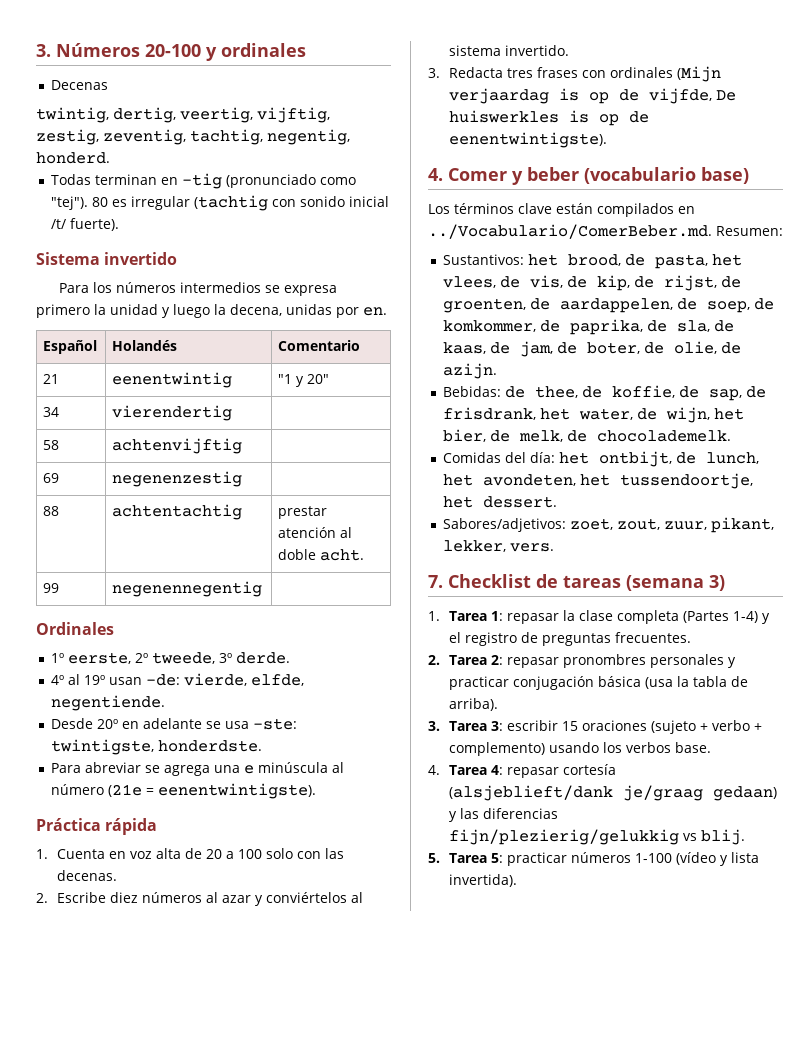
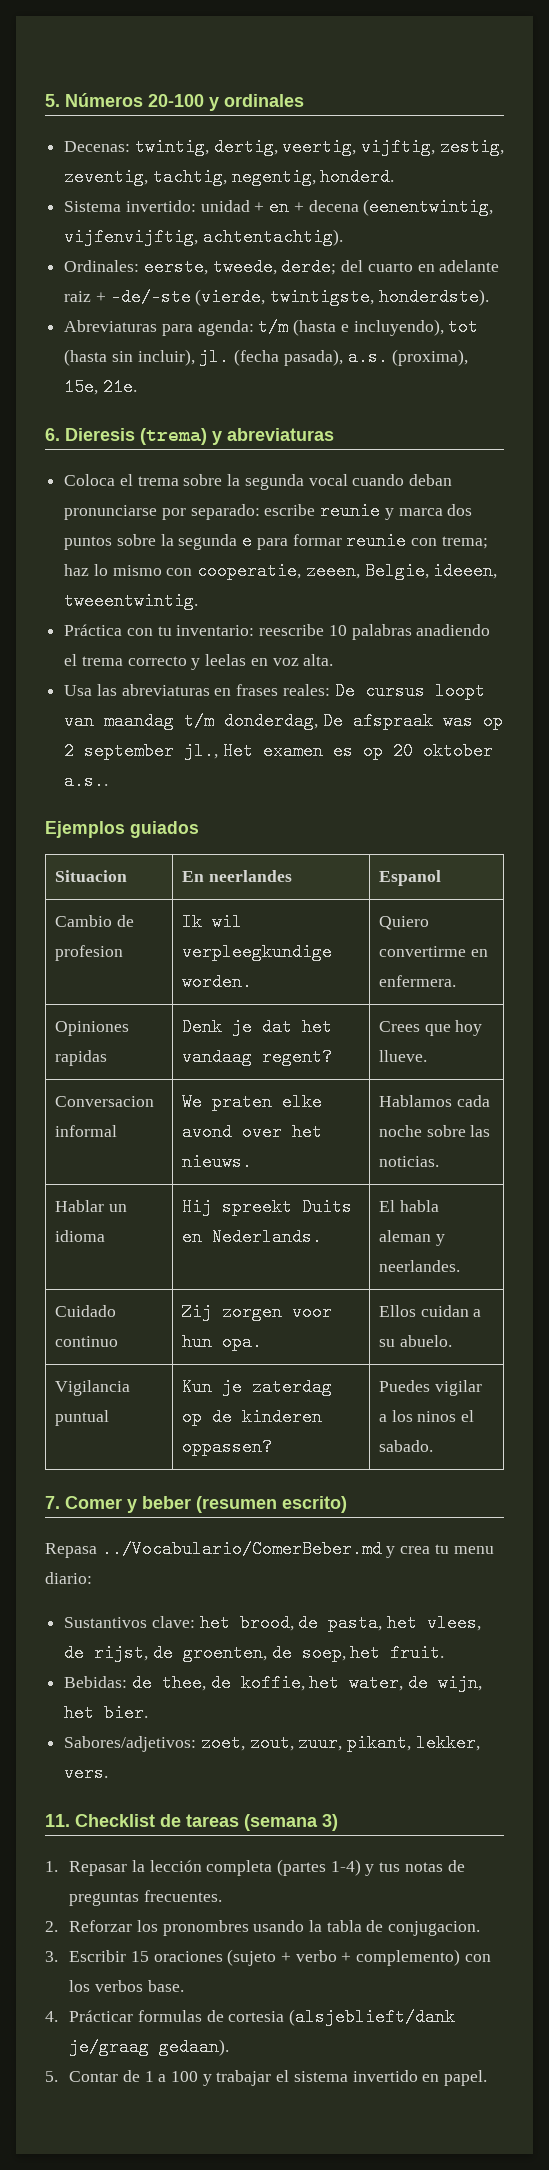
- 3. Números 20-100 y ordinales
+ 5. Números 20-100 y ordinales
- Decenas
- twintig, dertig, veertig, vijftig, zestig, zeventig, tachtig, negentig, honderd.
+ Decenas: twintig, dertig, veertig, vijftig, zestig, zeventig, tachtig, negentig, honderd.
- Todas terminan en -tig (pronunciado como "tej"). 80 es irregular (tachtig con sonido inicial /t/ fuerte).
- Sistema invertido
- Para los números intermedios se expresa primero la unidad y luego la decena, unidas por en.
- Español | Holandés | Comentario
- 21 | eenentwintig | "1 y 20"
- 34 | vierendertig |
- 58 | achtenvijftig |
- 69 | negenenzestig |
- 88 | achtentachtig | prestar atención al doble acht.
- 99 | negenennegentig |
- Ordinales
- 1º eerste, 2º tweede, 3º derde.
- 4º al 19º usan -de: vierde, elfde, negentiende.
- Desde 20º en adelante se usa -ste: twintigste, honderdste.
- Para abreviar se agrega una e minúscula al número (21e = eenentwintigste).
- Práctica rápida
- 1. Cuenta en voz alta de 20 a 100 solo con las decenas.
- 2. Escribe diez números al azar y conviértelos al sistema invertido.
- 3. Redacta tres frases con ordinales (Mijn verjaardag is op de vijfde, De huiswerkles is op de eenentwintigste).
- 4. Comer y beber (vocabulario base)
- Los términos clave están compilados en ../Vocabulario/ComerBeber.md. Resumen:
- Sustantivos: het brood, de pasta, het vlees, de vis, de kip, de rijst, de groenten, de aardappelen, de soep, de komkommer, de paprika, de sla, de kaas, de jam, de boter, de olie, de azijn.
+ Sistema invertido: unidad + en + decena (eenentwintig, vijfenvijftig, achtentachtig).
+ Ordinales: eerste, tweede, derde; del cuarto en adelante raiz + -de/-ste (vierde, twintigste, honderdste).
+ Abreviaturas para agenda: t/m (hasta e incluyendo), tot (hasta sin incluir), jl. (fecha pasada), a.s. (proxima), 15e, 21e.
+ 6. Dieresis (trema) y abreviaturas
+ Coloca el trema sobre la segunda vocal cuando deban pronunciarse por separado: escribe reunie y marca dos puntos sobre la segunda e para formar reunie con trema; haz lo mismo con cooperatie, zeeen, Belgie, ideeen, tweeentwintig.
+ Práctica con tu inventario: reescribe 10 palabras anadiendo el trema correcto y leelas en voz alta.
+ Usa las abreviaturas en frases reales: De cursus loopt van maandag t/m donderdag, De afspraak was op 2 september jl., Het examen es op 20 oktober a.s..
+ Ejemplos guiados
+ Situacion | En neerlandes | Espanol
+ Cambio de profesion | Ik wil verpleegkundige worden. | Quiero convertirme en enfermera.
+ Opiniones rapidas | Denk je dat het vandaag regent? | Crees que hoy llueve.
+ Conversacion informal | We praten elke avond over het nieuws. | Hablamos cada noche sobre las noticias.
+ Hablar un idioma | Hij spreekt Duits en Nederlands. | El habla aleman y neerlandes.
+ Cuidado continuo | Zij zorgen voor hun opa. | Ellos cuidan a su abuelo.
+ Vigilancia puntual | Kun je zaterdag op de kinderen oppassen? | Puedes vigilar a los ninos el sabado.
+ 7. Comer y beber (resumen escrito)
+ Repasa ../Vocabulario/ComerBeber.md y crea tu menu diario:
+ Sustantivos clave: het brood, de pasta, het vlees, de rijst, de groenten, de soep, het fruit.
- Bebidas: de thee, de koffie, de sap, de frisdrank, het water, de wijn, het bier, de melk, de chocolademelk.
- Comidas del día: het ontbijt, de lunch, het avondeten, het tussendoortje, het dessert.
+ Bebidas: de thee, de koffie, het water, de wijn, het bier.
- 7. Checklist de tareas (semana 3)
+ 11. Checklist de tareas (semana 3)
- 1. Tarea 1: repasar la clase completa (Partes 1-4) y el registro de preguntas frecuentes.
- 2. Tarea 2: repasar pronombres personales y practicar conjugación básica (usa la tabla de arriba).
- 3. Tarea 3: escribir 15 oraciones (sujeto + verbo + complemento) usando los verbos base.
+ 1. Repasar la lección completa (partes 1-4) y tus notas de preguntas frecuentes.
+ 2. Reforzar los pronombres usando la tabla de conjugacion.
+ 3. Escribir 15 oraciones (sujeto + verbo + complemento) con los verbos base.
- 4. Tarea 4: repasar cortesía (alsjeblieft/dank je/graag gedaan) y las diferencias fijn/plezierig/gelukkig vs blij.
- 5. Tarea 5: practicar números 1-100 (vídeo y lista invertida).
+ 4. Prácticar formulas de cortesia (alsjeblieft/dank je/graag gedaan).
+ 5. Contar de 1 a 100 y trabajar el sistema invertido en papel.

